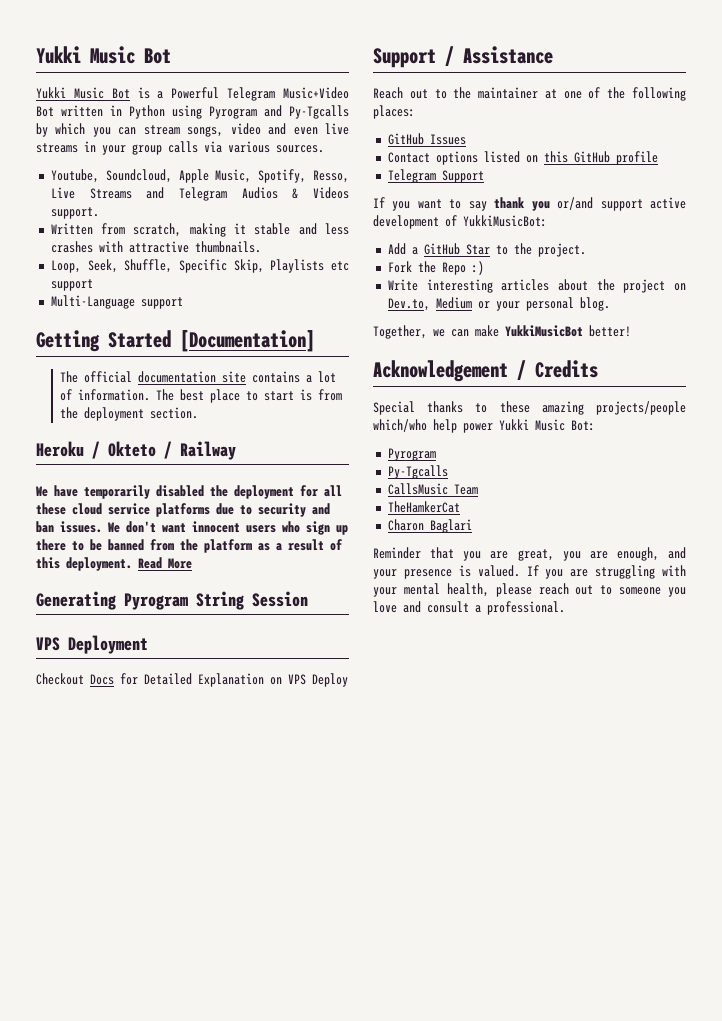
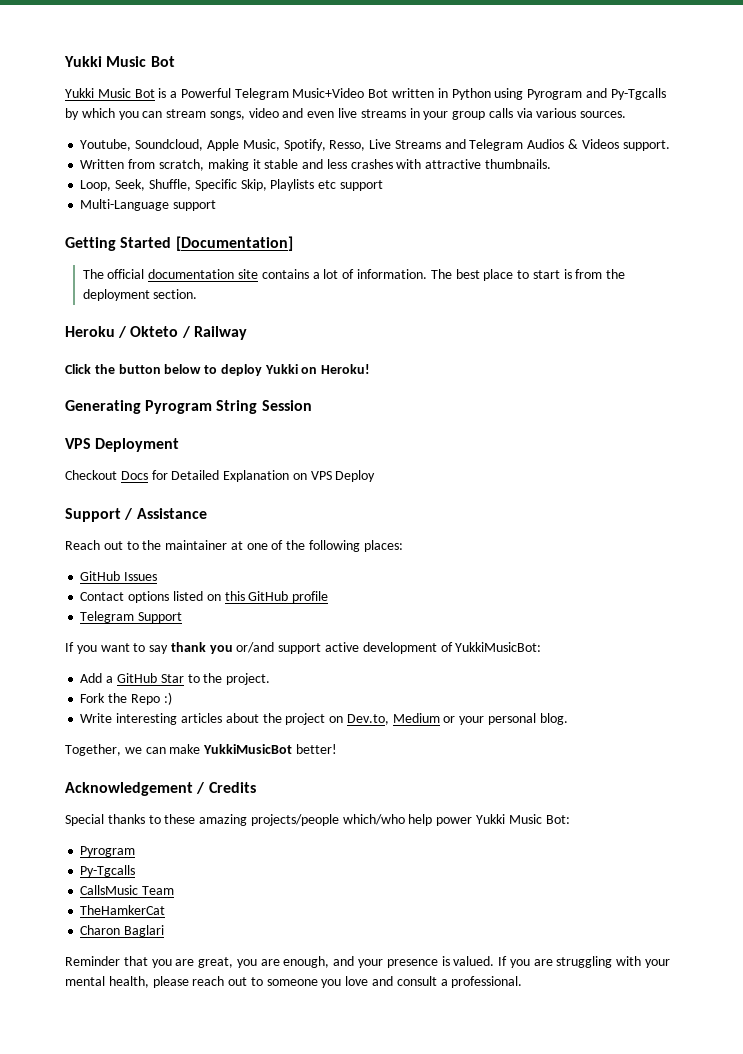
- We have temporarily disabled the deployment for all these cloud service platforms due to security and ban issues. We don't want innocent users who sign up there to be banned from the platform as a result of this deployment. Read More
+ Click the button below to deploy Yukki on Heroku!

